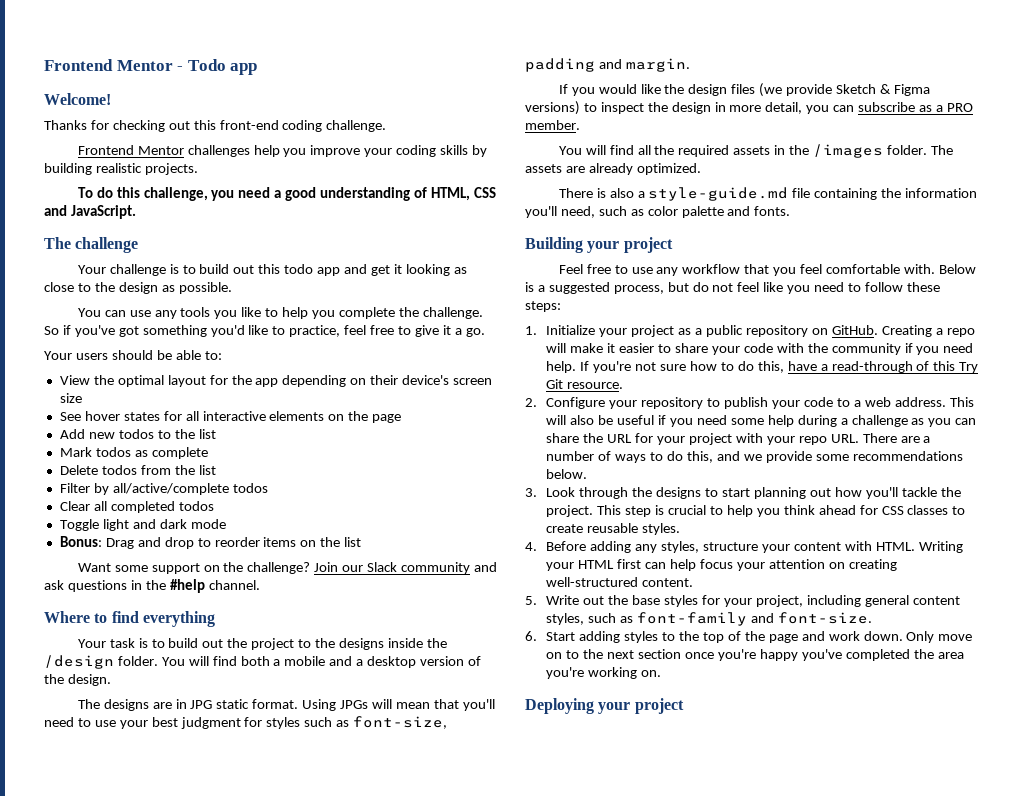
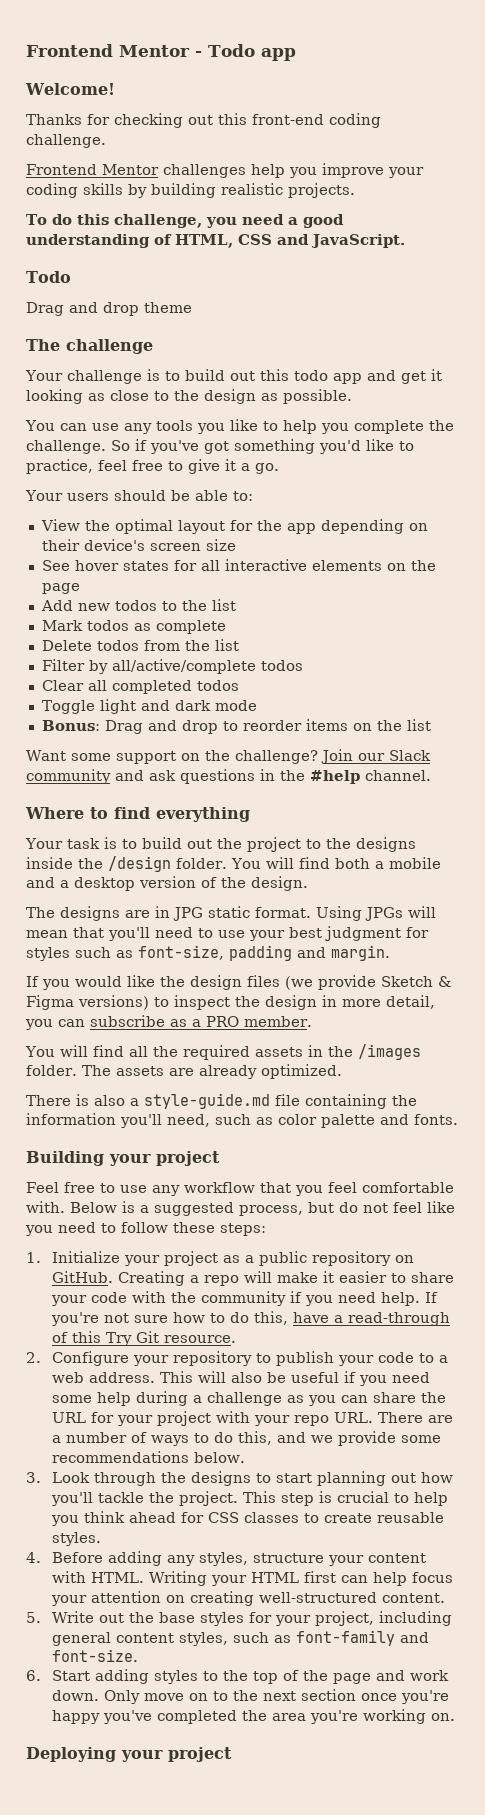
  To do this challenge, you need a good understanding of HTML, CSS and JavaScript.
+ Todo
+ Drag and drop theme

